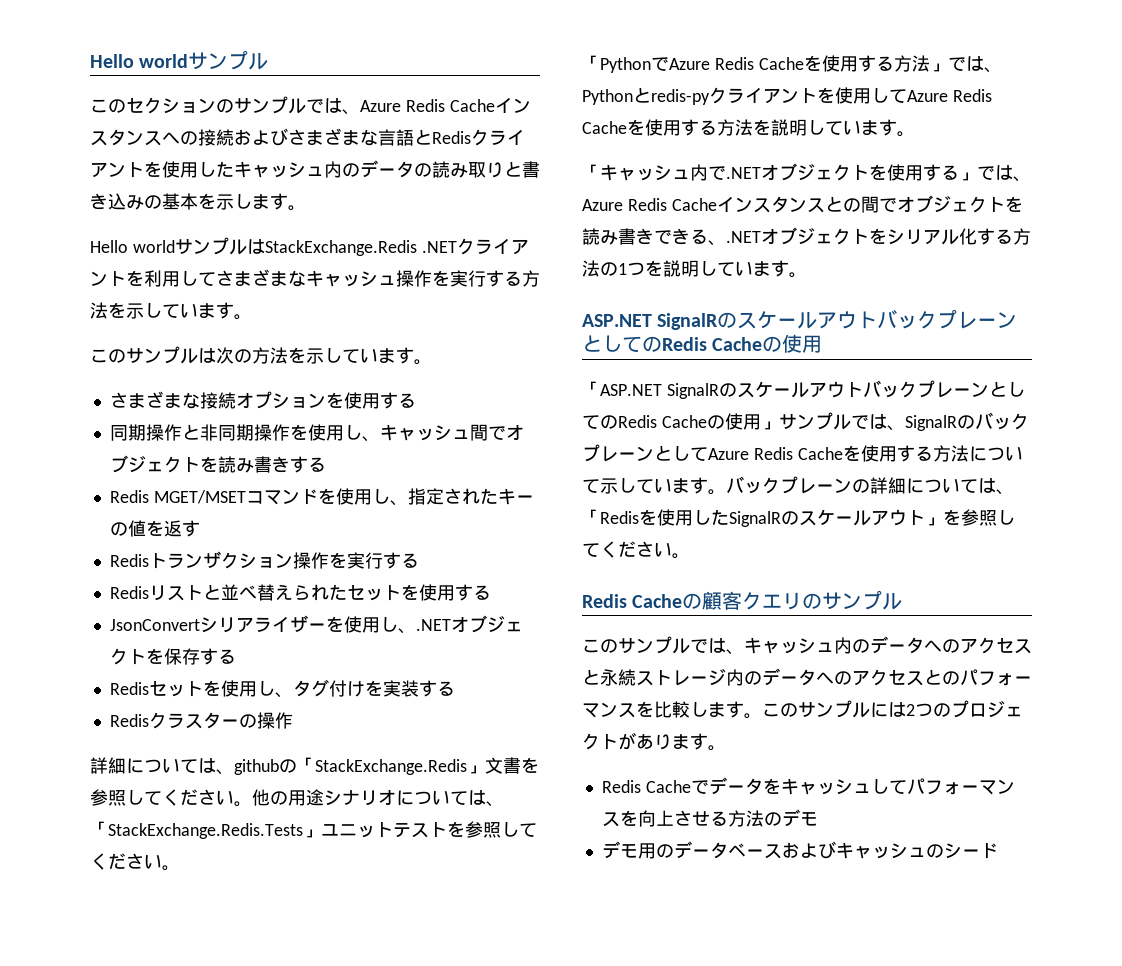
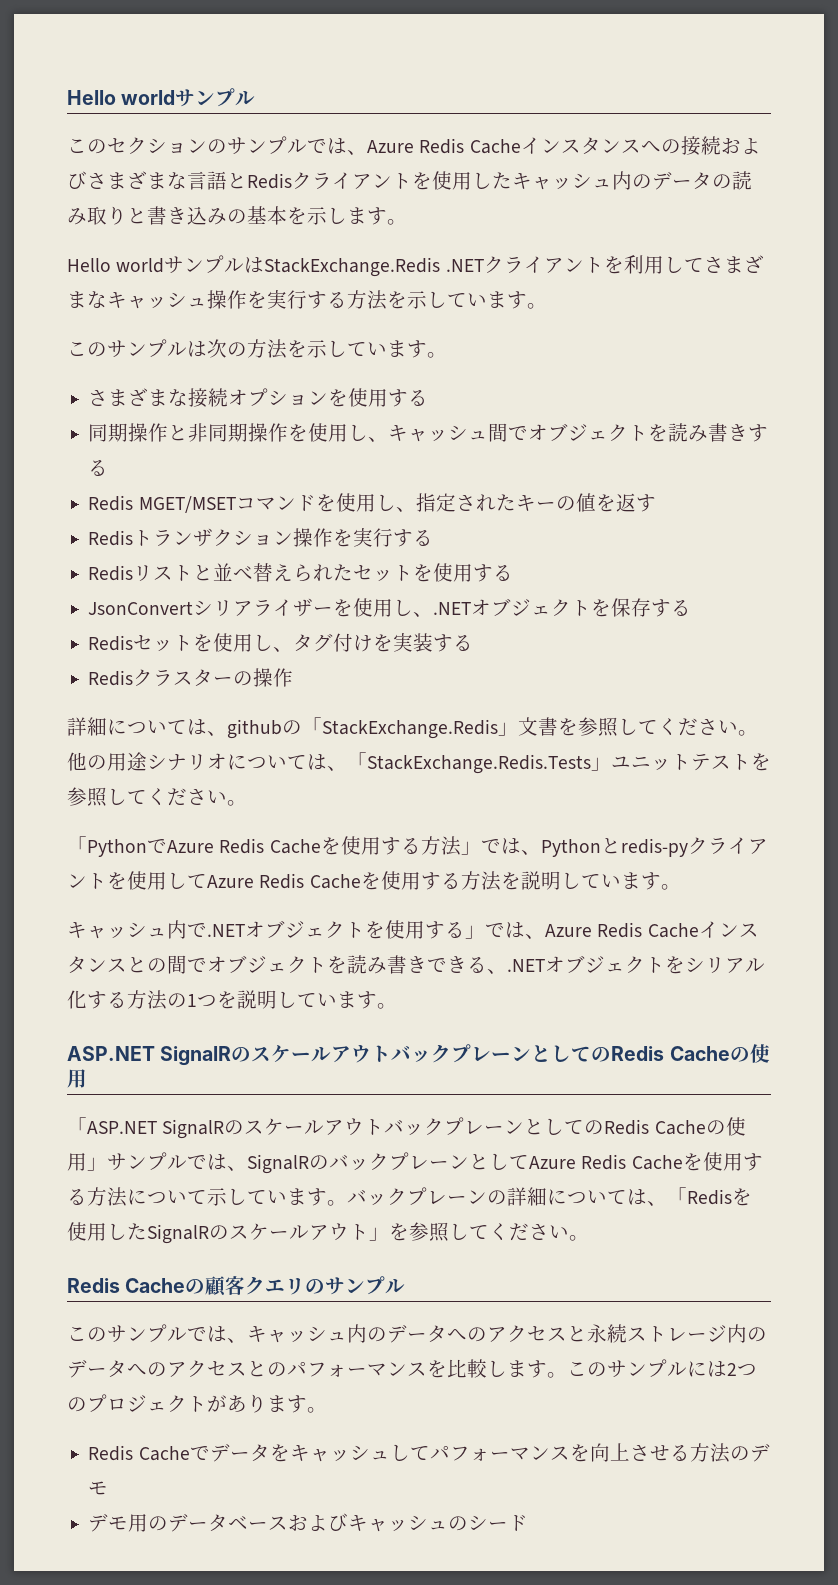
- 「キャッシュ内で.NETオブジェクトを使用する」では、Azure Redis Cacheインスタンスとの間でオブジェクトを読み書きできる、.NETオブジェクトをシリアル化する方法の1つを説明しています。
+ キャッシュ内で.NETオブジェクトを使用する」では、Azure Redis Cacheインスタンスとの間でオブジェクトを読み書きできる、.NETオブジェクトをシリアル化する方法の1つを説明しています。

